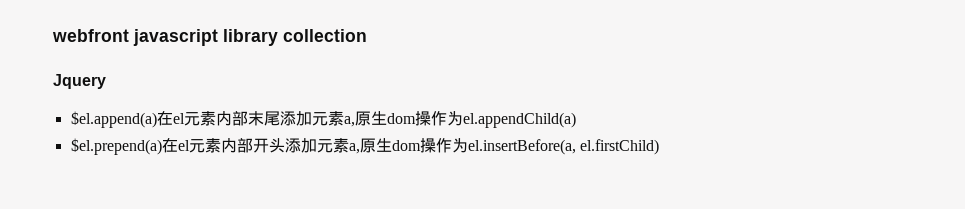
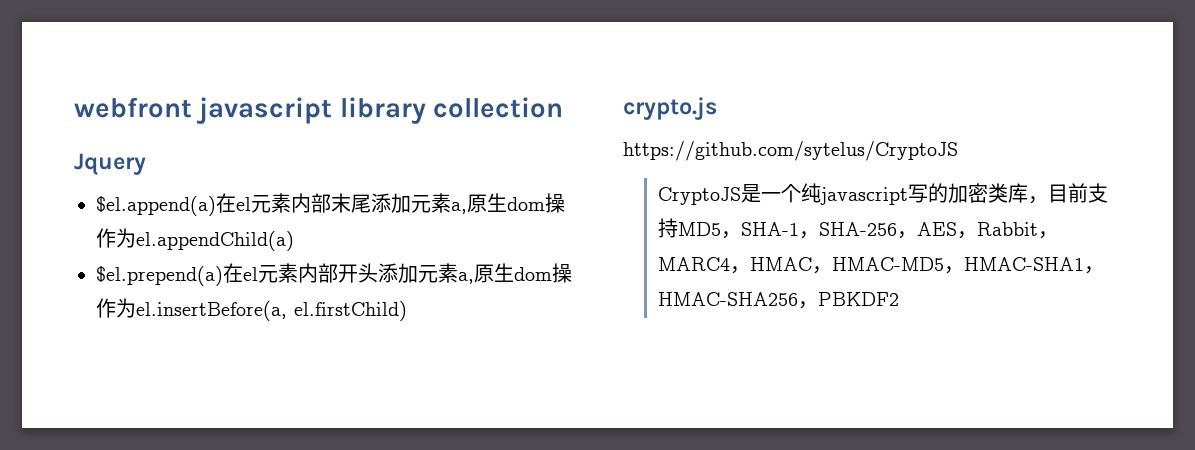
+ crypto.js
+ https://github.com/sytelus/CryptoJS
+ CryptoJS是一个纯javascript写的加密类库，目前支持MD5，SHA-1，SHA-256，AES，Rabbit，MARC4，HMAC，HMAC-MD5，HMAC-SHA1，HMAC-SHA256，PBKDF2

